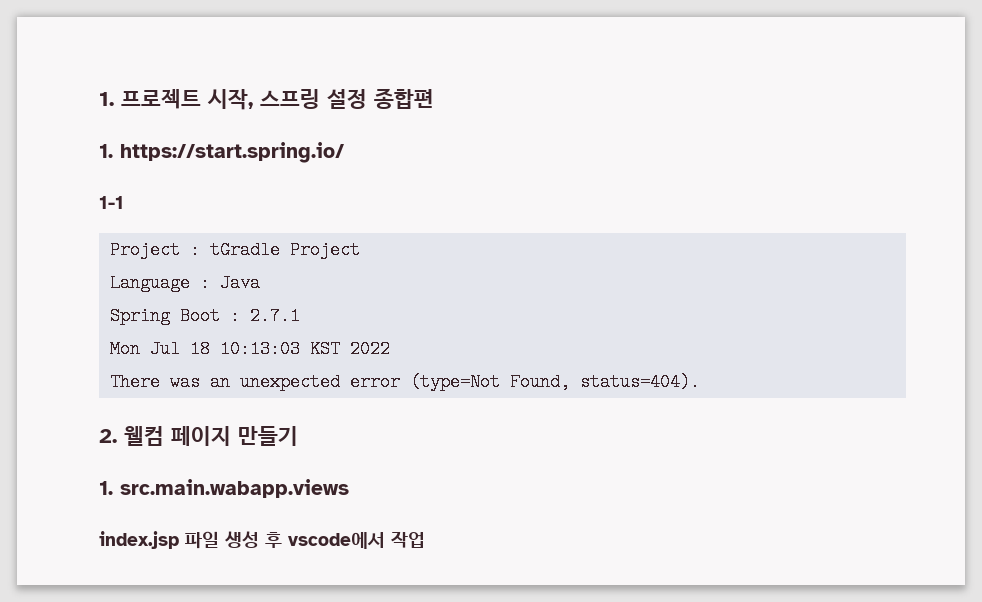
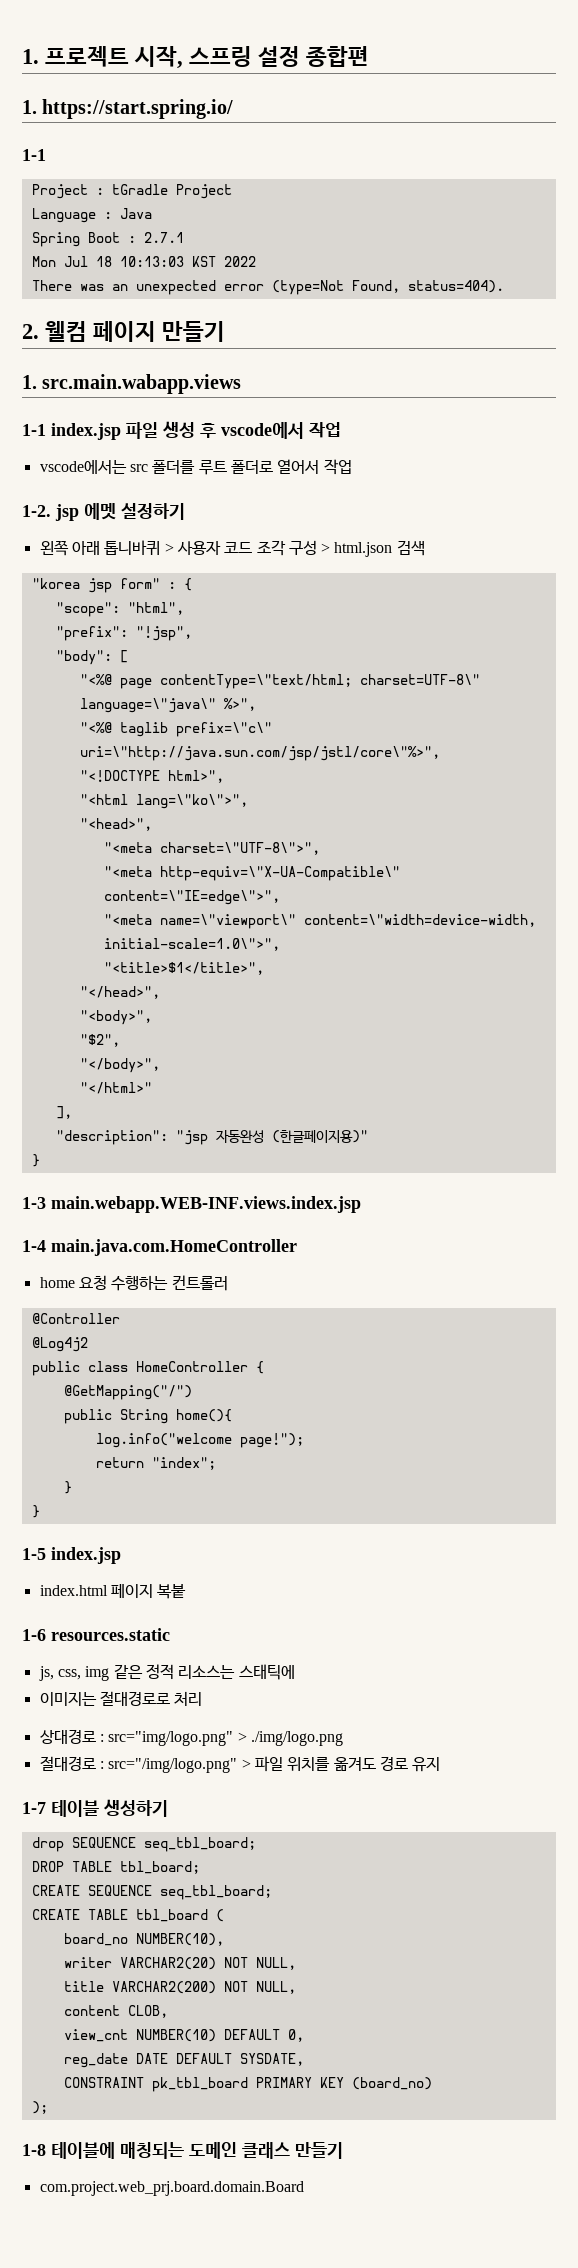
- index.jsp 파일 생성 후 vscode에서 작업
+ 1-1 index.jsp 파일 생성 후 vscode에서 작업
+ vscode에서는 src 폴더를 루트 폴더로 열어서 작업
+ 1-2. jsp 에멧 설정하기
+ 왼쪽 아래 톱니바퀴 > 사용자 코드 조각 구성 > html.json 검색
+ "korea jsp form" : {
+ "scope": "html",
+ "prefix": "!jsp",
+ "body": [
+ "<%@ page contentType=\"text/html; charset=UTF-8\" language=\"java\" %>",
+ "<%@ taglib prefix=\"c\" uri=\"http://java.sun.com/jsp/jstl/core\"%>",
+ "<!DOCTYPE html>",
+ "<html lang=\"ko\">",
+ "<head>",
+ "<meta charset=\"UTF-8\">",
+ "<meta http-equiv=\"X-UA-Compatible\" content=\"IE=edge\">",
+ "<meta name=\"viewport\" content=\"width=device-width, initial-scale=1.0\">",
+ "<title>$1</title>",
+ "</head>",
+ "<body>",
+ "$2",
+ "</body>",
+ "</html>"
+ ],
+ "description": "jsp 자동완성 (한글페이지용)"
+ }
+ 1-3 main.webapp.WEB-INF.views.index.jsp
+ 1-4 main.java.com.HomeController
+ home 요청 수행하는 컨트롤러
+ @Controller
+ @Log4j2
+ public class HomeController {
+ @GetMapping("/")
+ public String home(){
+ log.info("welcome page!");
+ return "index";
+ }
+ }
+ 1-5 index.jsp
+ index.html 페이지 복붙
+ 1-6 resources.static
+ js, css, img 같은 정적 리소스는 스태틱에
+ 이미지는 절대경로로 처리
+ 상대경로 : src="img/logo.png" > ./img/logo.png
+ 절대경로 : src="/img/logo.png" > 파일 위치를 옮겨도 경로 유지
+ 1-7 테이블 생성하기
+ drop SEQUENCE seq_tbl_board;
+ DROP TABLE tbl_board;
+ CREATE SEQUENCE seq_tbl_board;
+ CREATE TABLE tbl_board (
+ board_no NUMBER(10),
+ writer VARCHAR2(20) NOT NULL,
+ title VARCHAR2(200) NOT NULL,
+ content CLOB,
+ view_cnt NUMBER(10) DEFAULT 0,
+ reg_date DATE DEFAULT SYSDATE,
+ CONSTRAINT pk_tbl_board PRIMARY KEY (board_no)
+ );
+ 1-8 테이블에 매칭되는 도메인 클래스 만들기
+ com.project.web_prj.board.domain.Board

